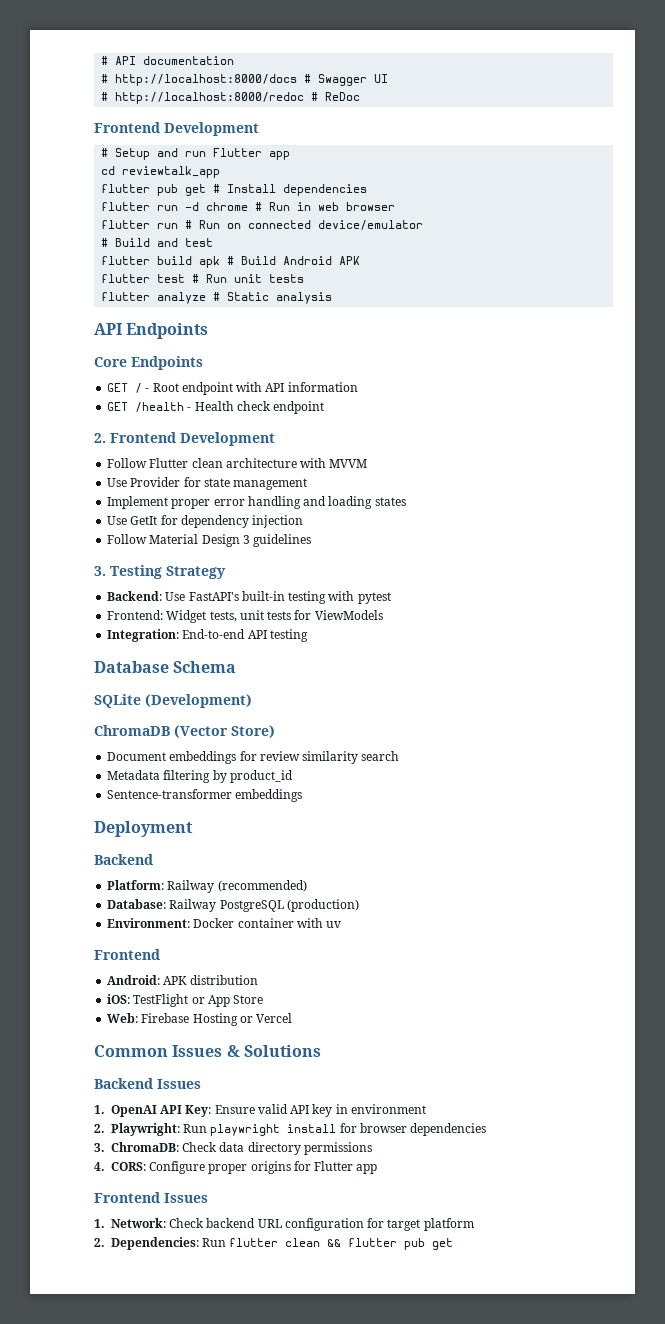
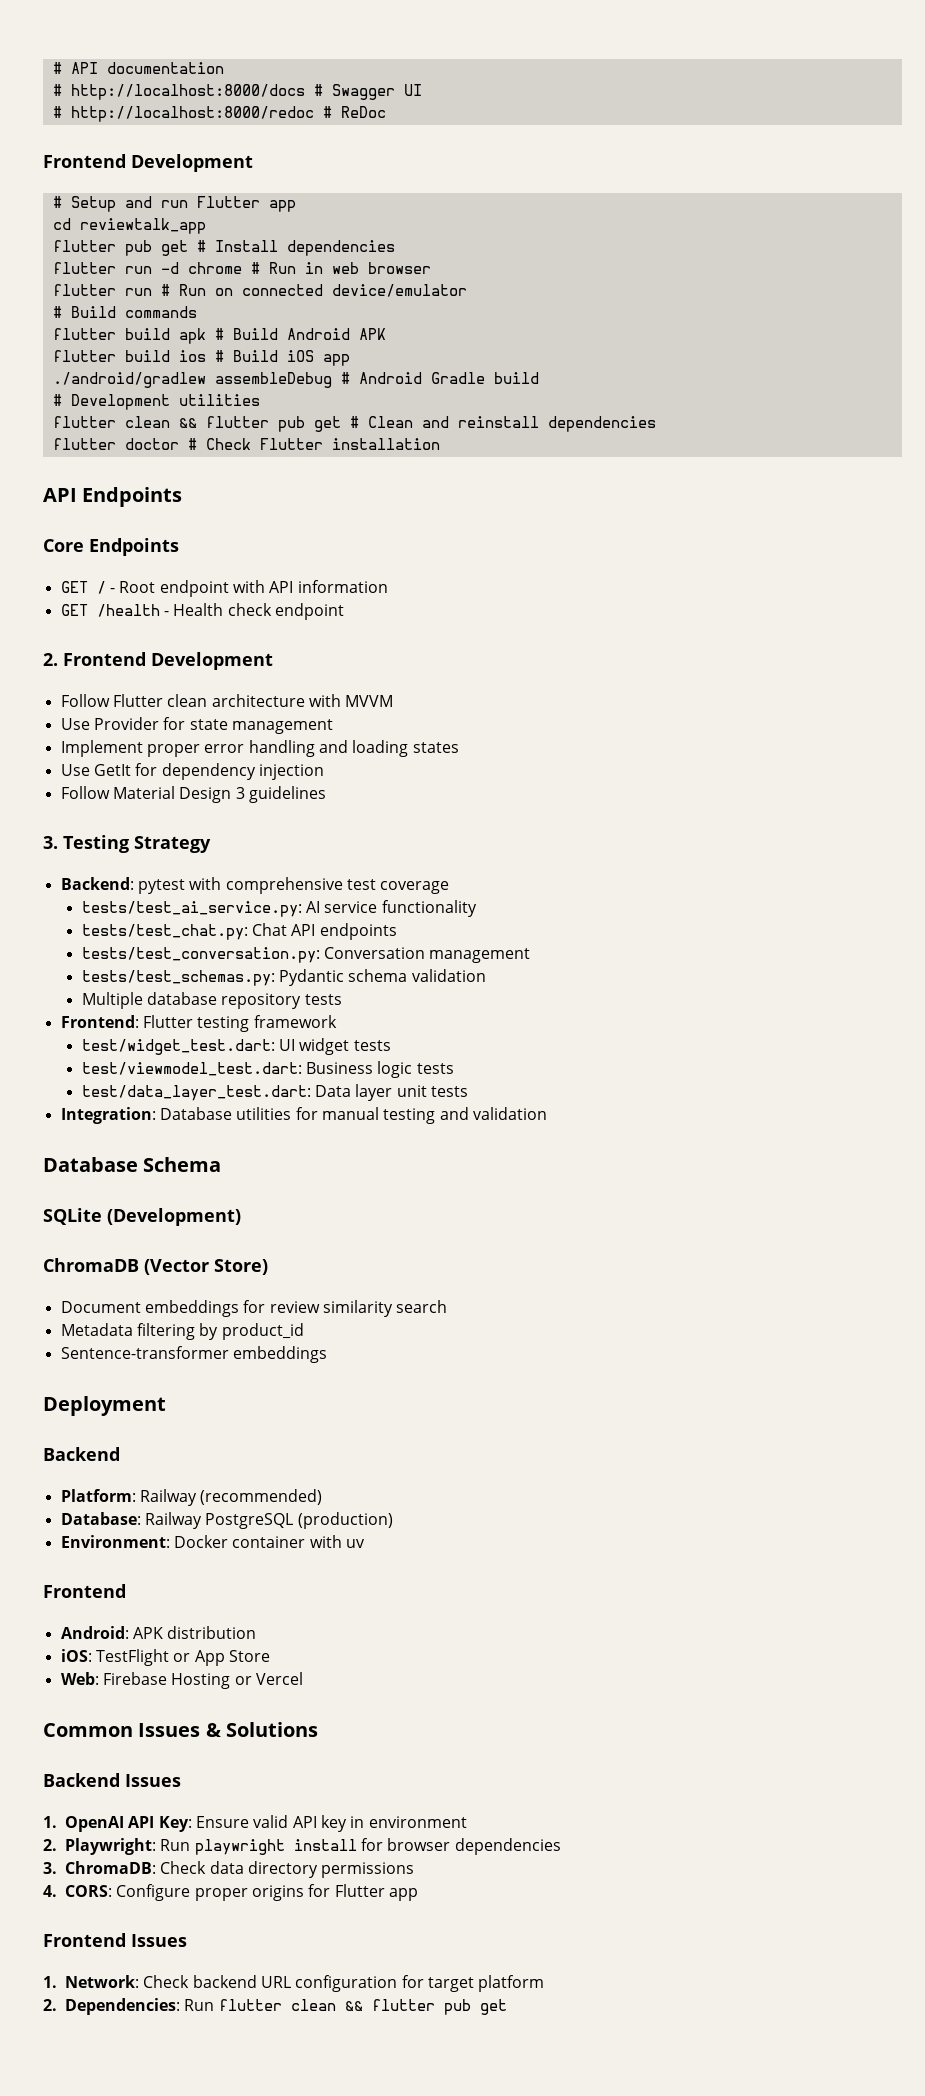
- # Build and test
+ # Build commands
- flutter test # Run unit tests
- flutter analyze # Static analysis
+ flutter build ios # Build iOS app
+ ./android/gradlew assembleDebug # Android Gradle build
+ # Development utilities
+ flutter clean && flutter pub get # Clean and reinstall dependencies
+ flutter doctor # Check Flutter installation
- Backend: Use FastAPI's built-in testing with pytest
- Frontend: Widget tests, unit tests for ViewModels
+ Backend: pytest with comprehensive test coverage
+ tests/test_ai_service.py: AI service functionality
+ tests/test_chat.py: Chat API endpoints
+ tests/test_conversation.py: Conversation management
+ tests/test_schemas.py: Pydantic schema validation
+ Multiple database repository tests
+ Frontend: Flutter testing framework
+ test/widget_test.dart: UI widget tests
+ test/viewmodel_test.dart: Business logic tests
+ test/data_layer_test.dart: Data layer unit tests
- Integration: End-to-end API testing
+ Integration: Database utilities for manual testing and validation

